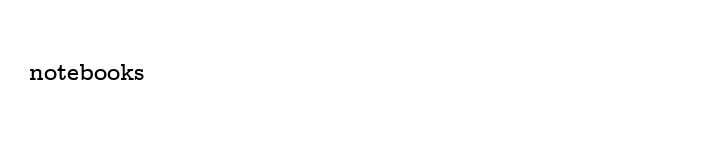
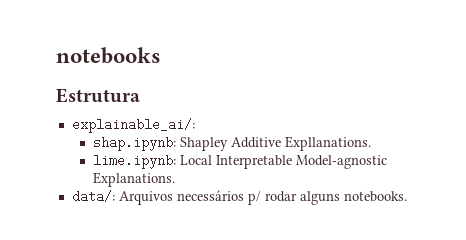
+ Estrutura
+ explainable_ai/:
+ shap.ipynb: Shapley Additive Expllanations.
+ lime.ipynb: Local Interpretable Model-agnostic Explanations.
+ data/: Arquivos necessários p/ rodar alguns notebooks.

